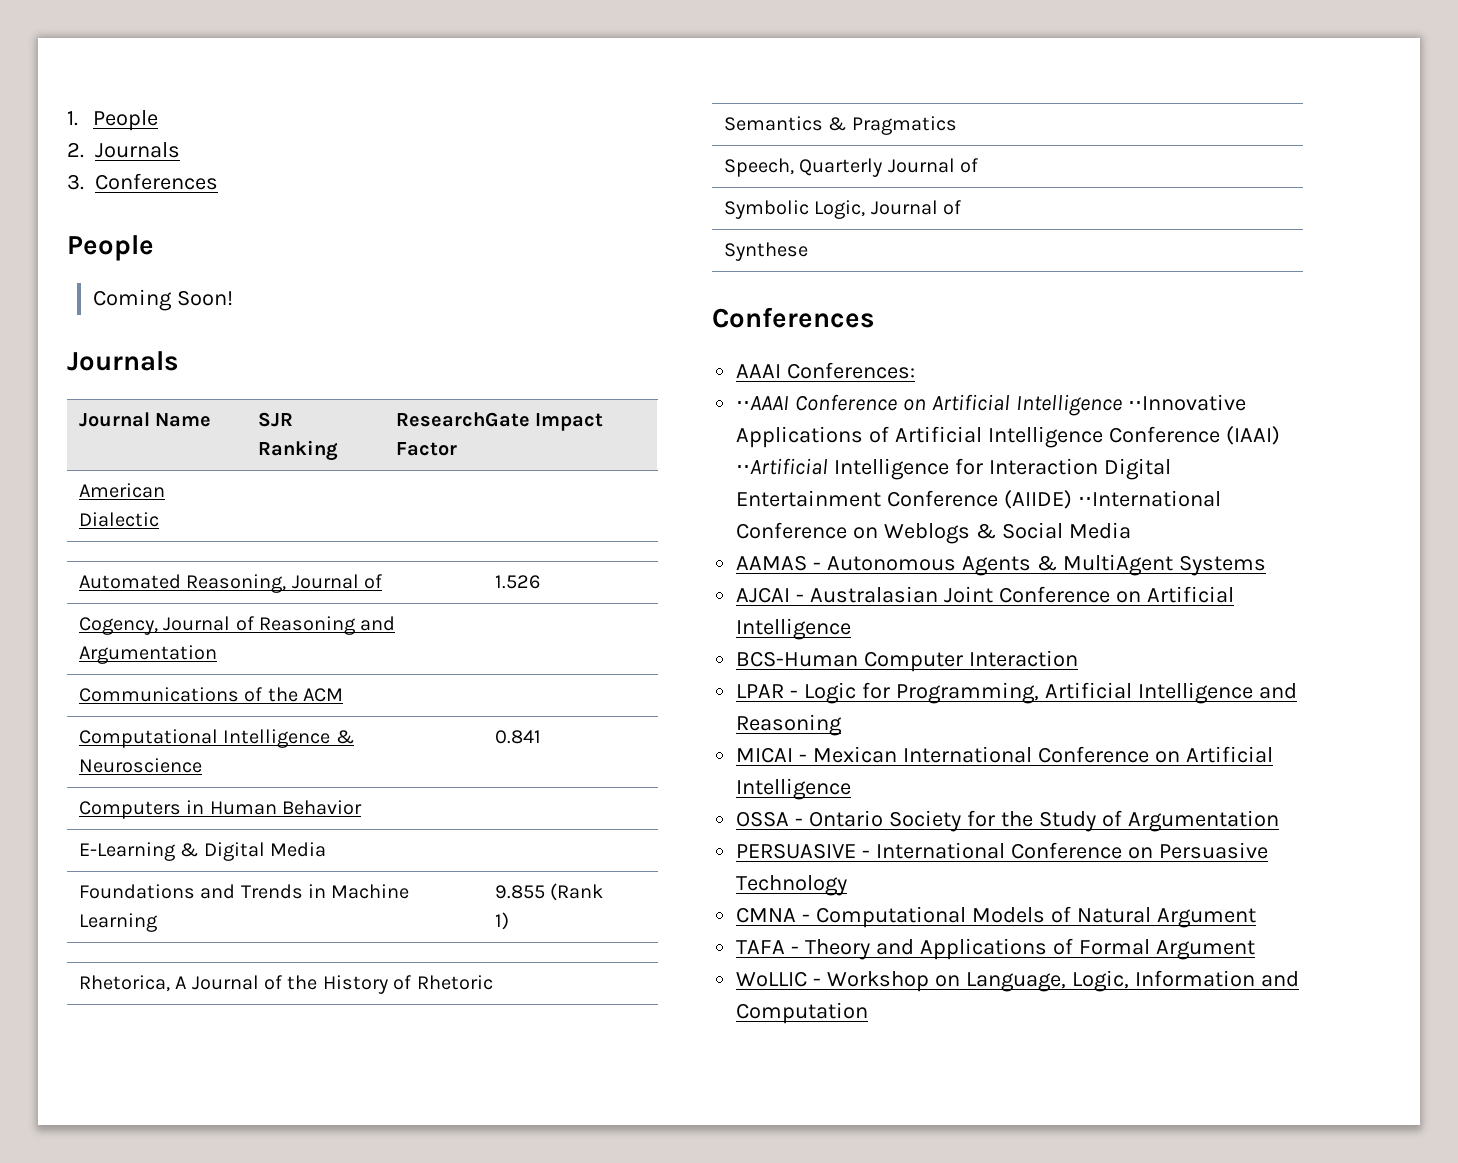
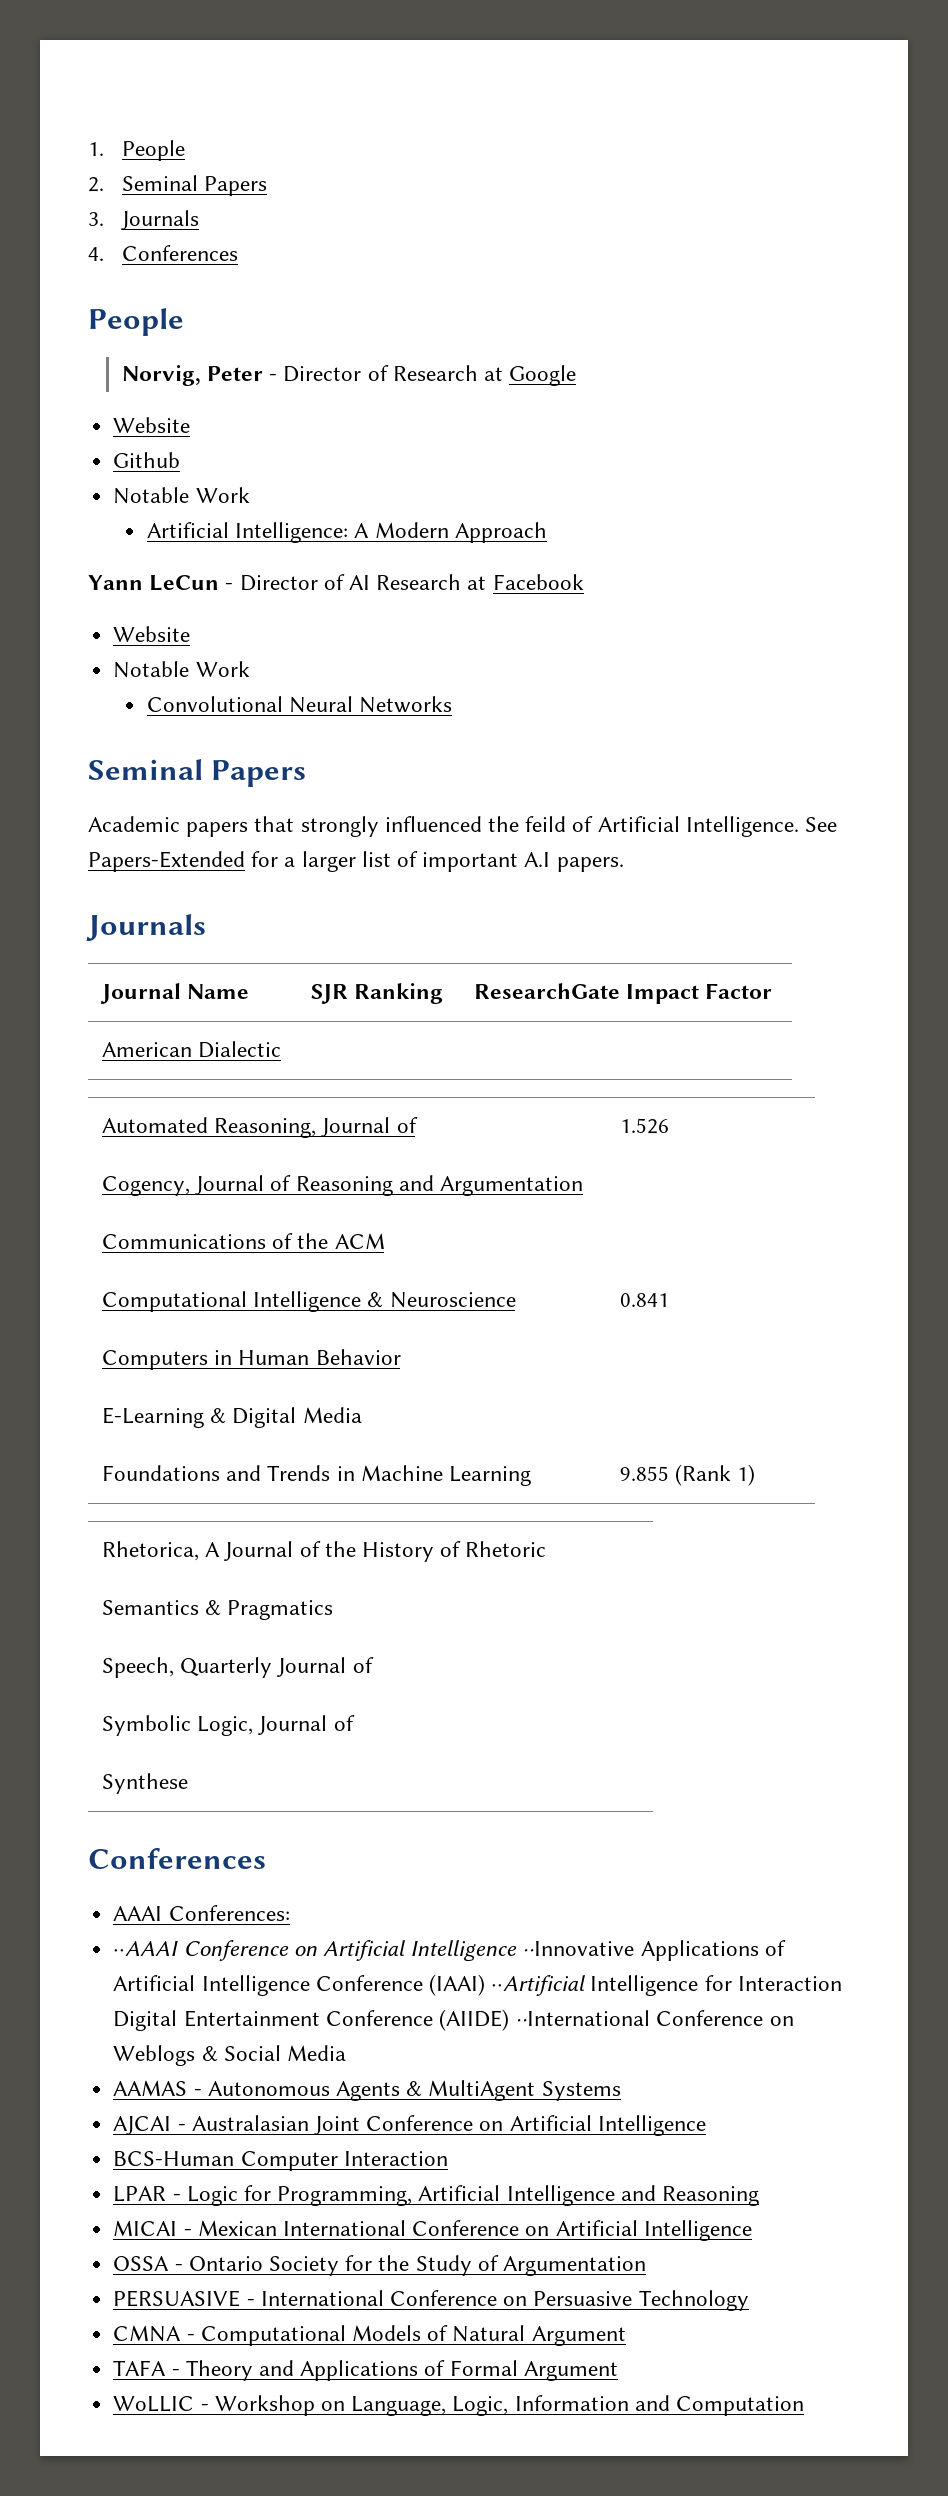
- 2. Journals
- 3. Conferences
+ 2. Seminal Papers
+ 3. Journals
+ 4. Conferences
- Coming Soon!
+ Norvig, Peter - Director of Research at Google
+ Website
+ Github
+ Notable Work
+ Artificial Intelligence: A Modern Approach
+ Yann LeCun - Director of AI Research at Facebook
+ Website
+ Notable Work
+ Convolutional Neural Networks
+ Seminal Papers
+ Academic papers that strongly influenced the feild of Artificial Intelligence. See Papers-Extended for a larger list of important A.I papers.

